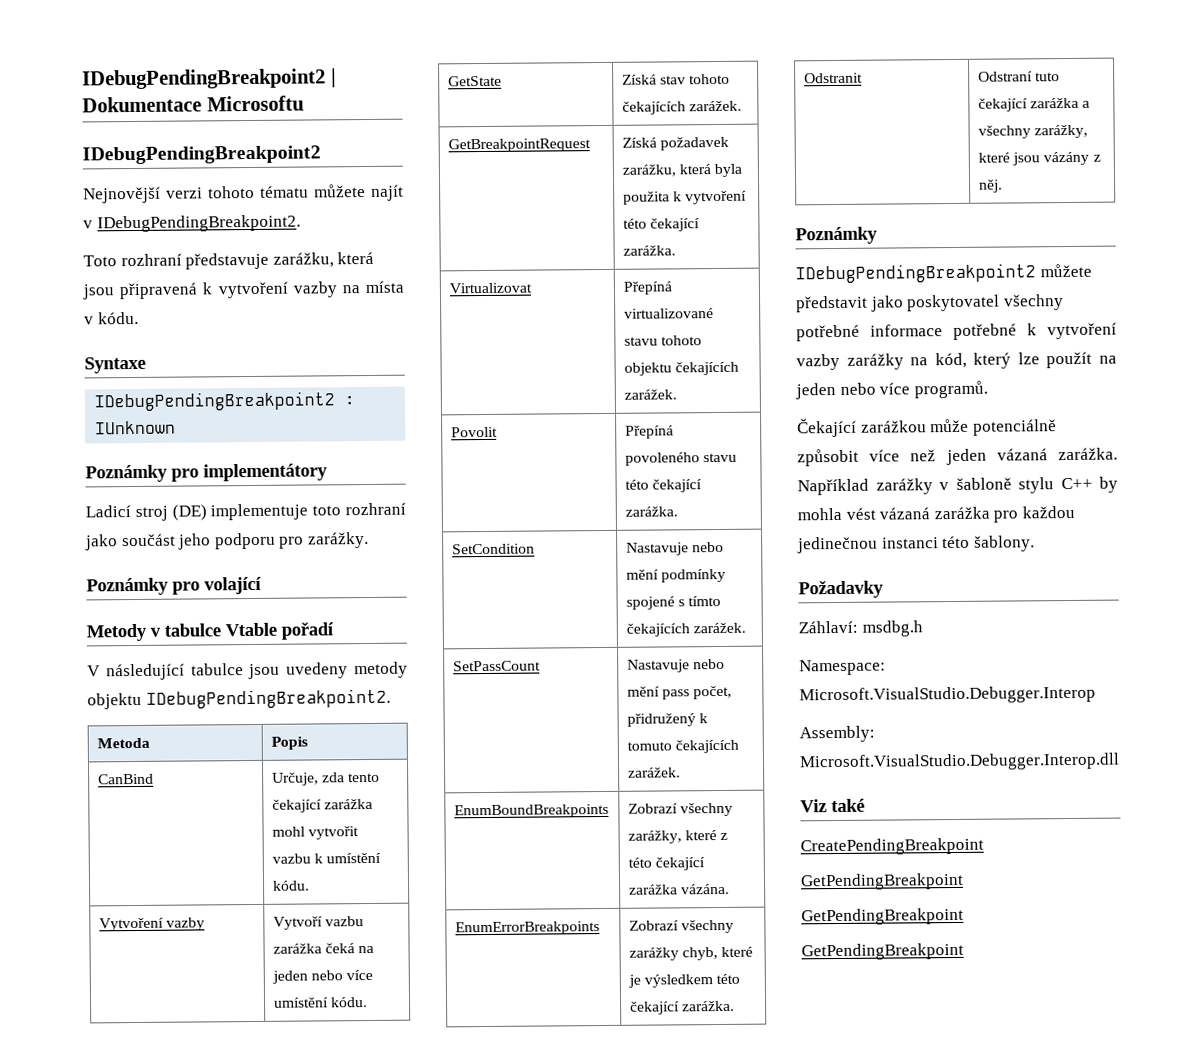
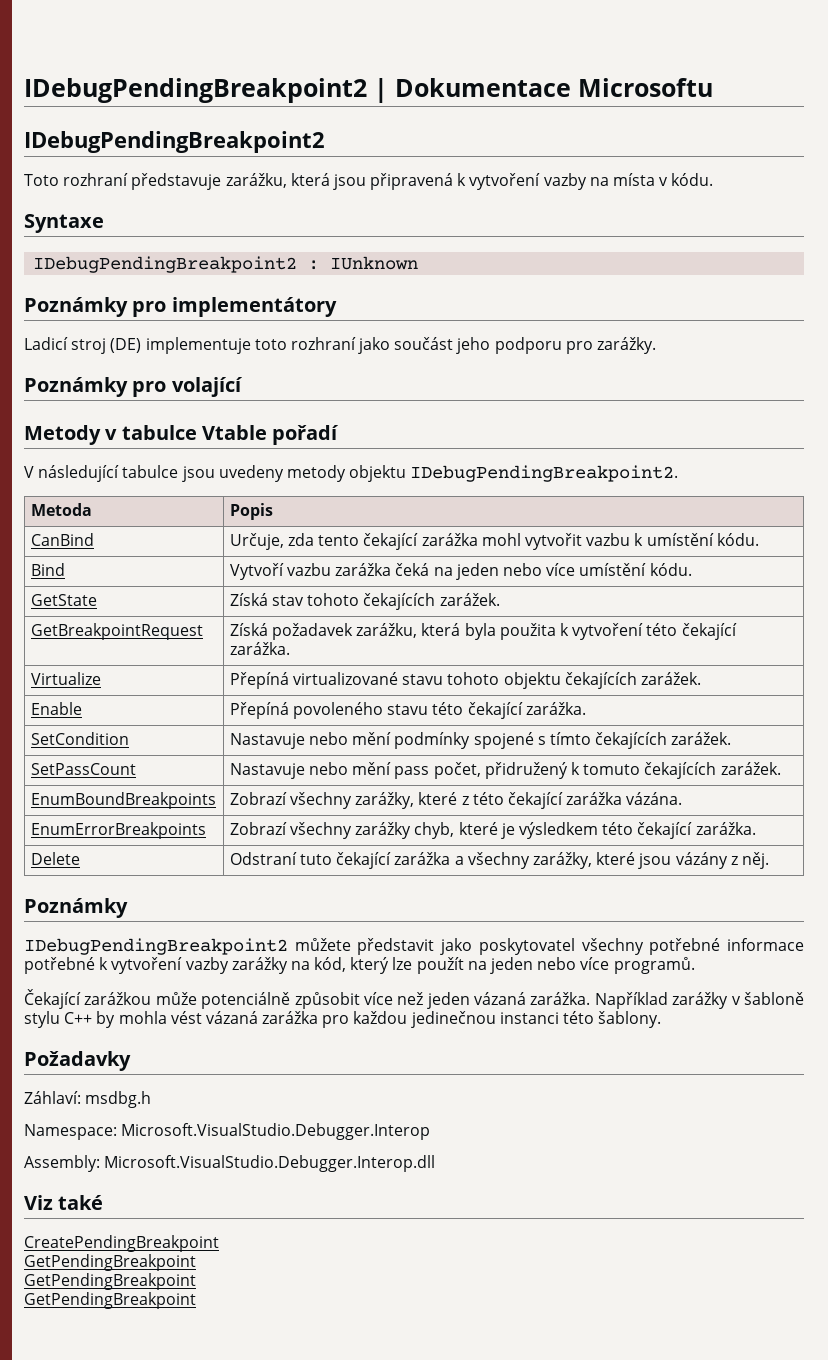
- Nejnovější verzi tohoto tématu můžete najít v IDebugPendingBreakpoint2.
- Vytvoření vazby | Vytvoří vazbu zarážka čeká na jeden nebo více umístění kódu.
+ Bind | Vytvoří vazbu zarážka čeká na jeden nebo více umístění kódu.
- Virtualizovat | Přepíná virtualizované stavu tohoto objektu čekajících zarážek.
+ Virtualize | Přepíná virtualizované stavu tohoto objektu čekajících zarážek.
- Povolit | Přepíná povoleného stavu této čekající zarážka.
+ Enable | Přepíná povoleného stavu této čekající zarážka.
- Odstranit | Odstraní tuto čekající zarážka a všechny zarážky, které jsou vázány z něj.
+ Delete | Odstraní tuto čekající zarážka a všechny zarážky, které jsou vázány z něj.

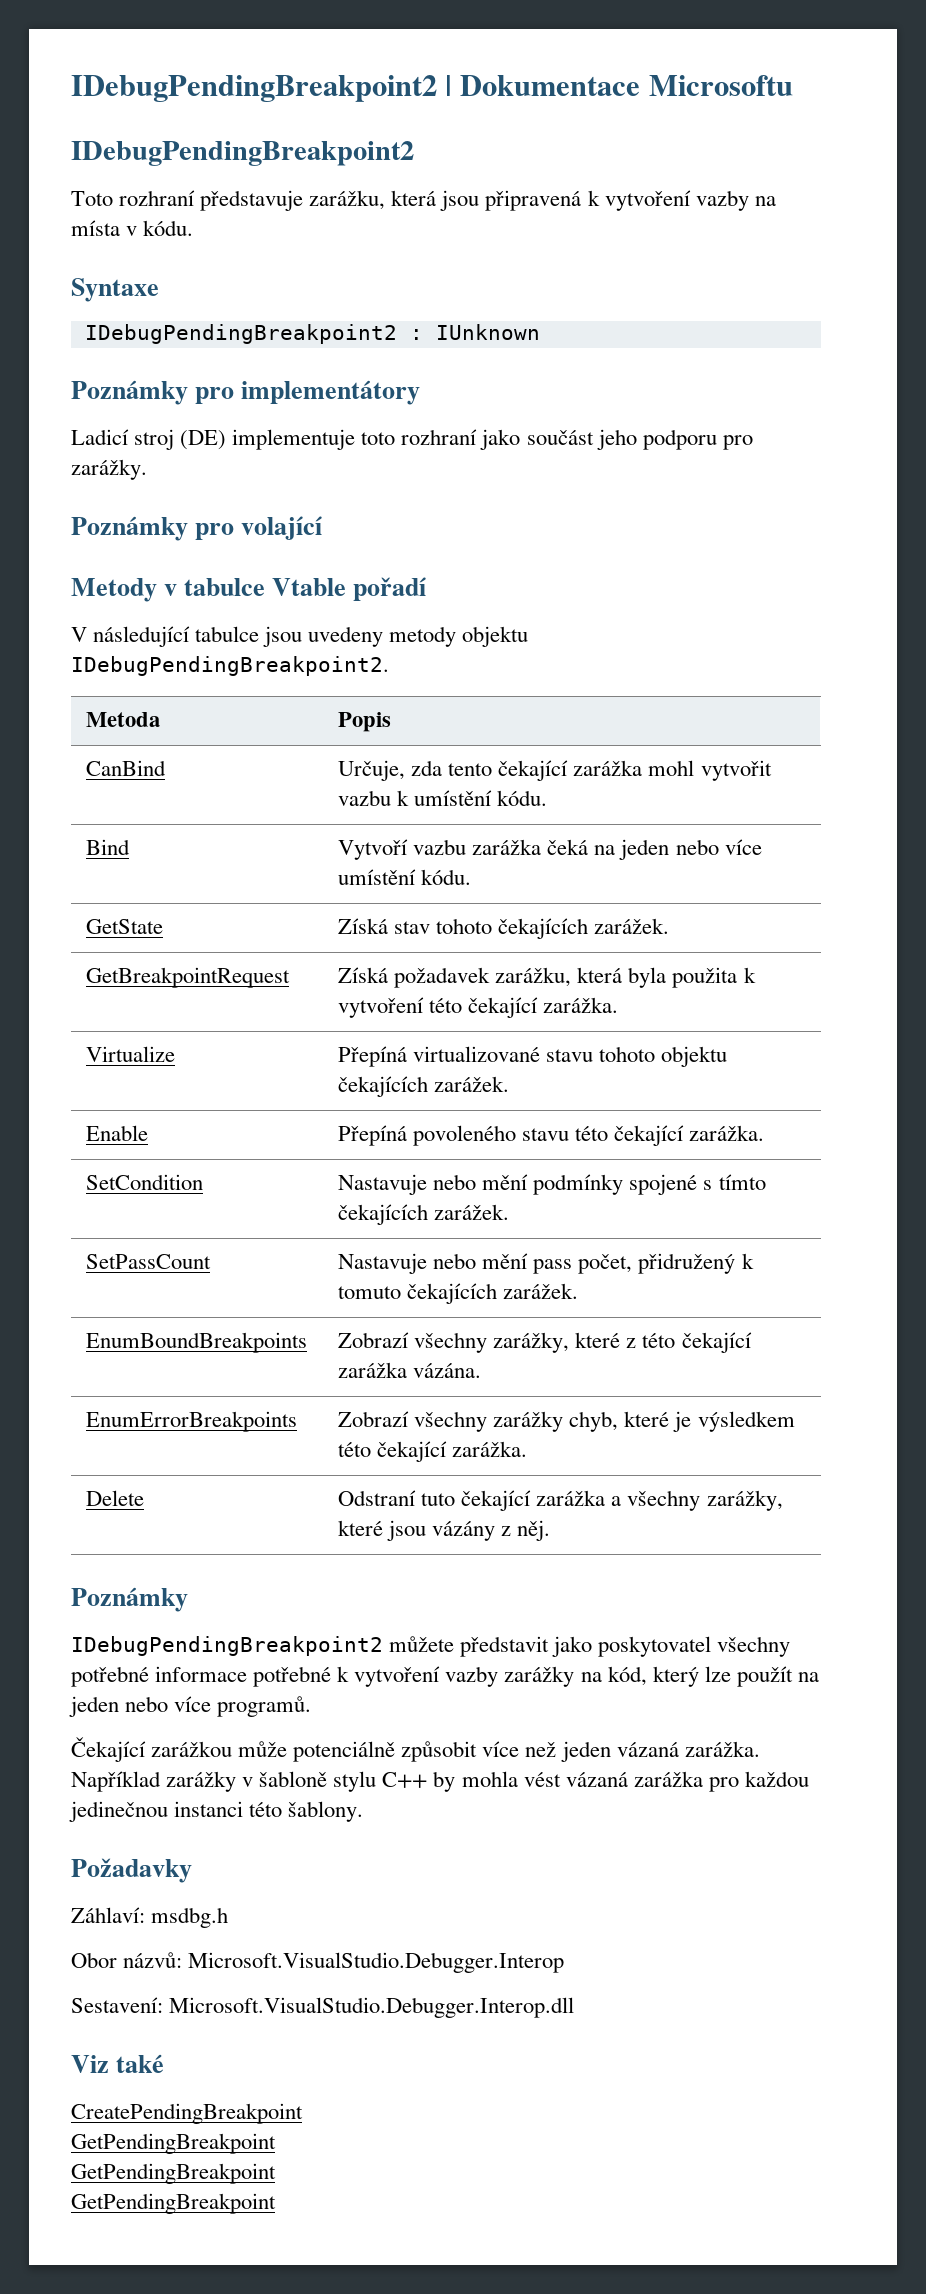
- Namespace: Microsoft.VisualStudio.Debugger.Interop
+ Obor názvů: Microsoft.VisualStudio.Debugger.Interop
- Assembly: Microsoft.VisualStudio.Debugger.Interop.dll
+ Sestavení: Microsoft.VisualStudio.Debugger.Interop.dll

